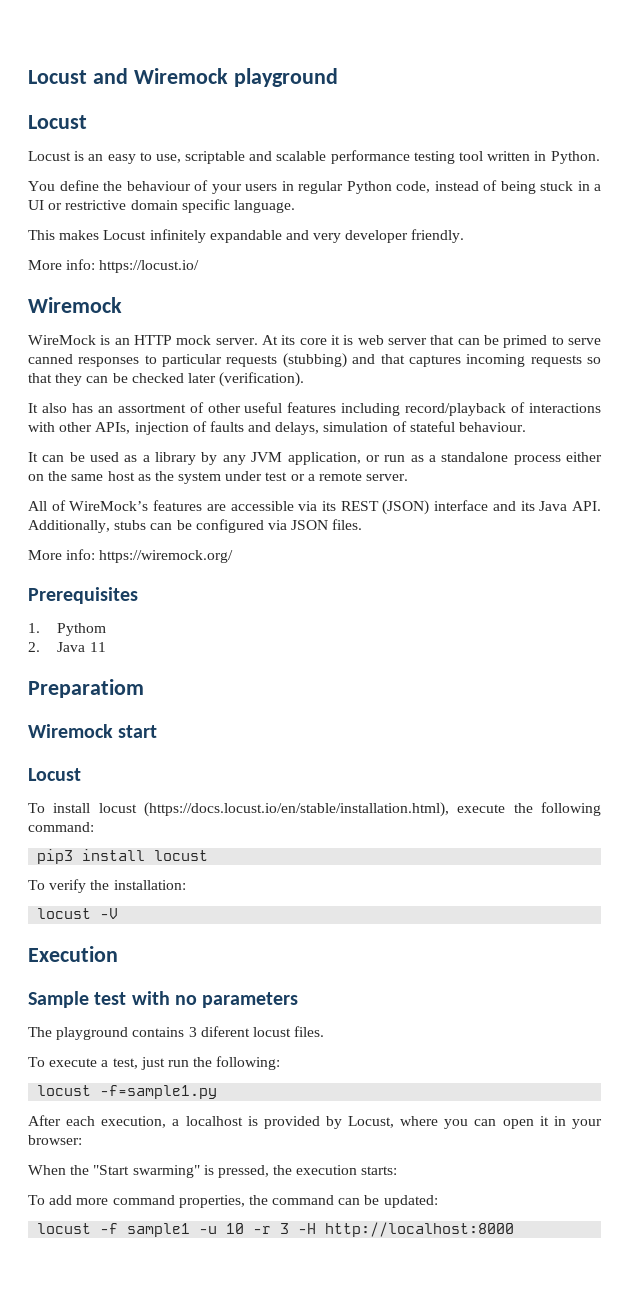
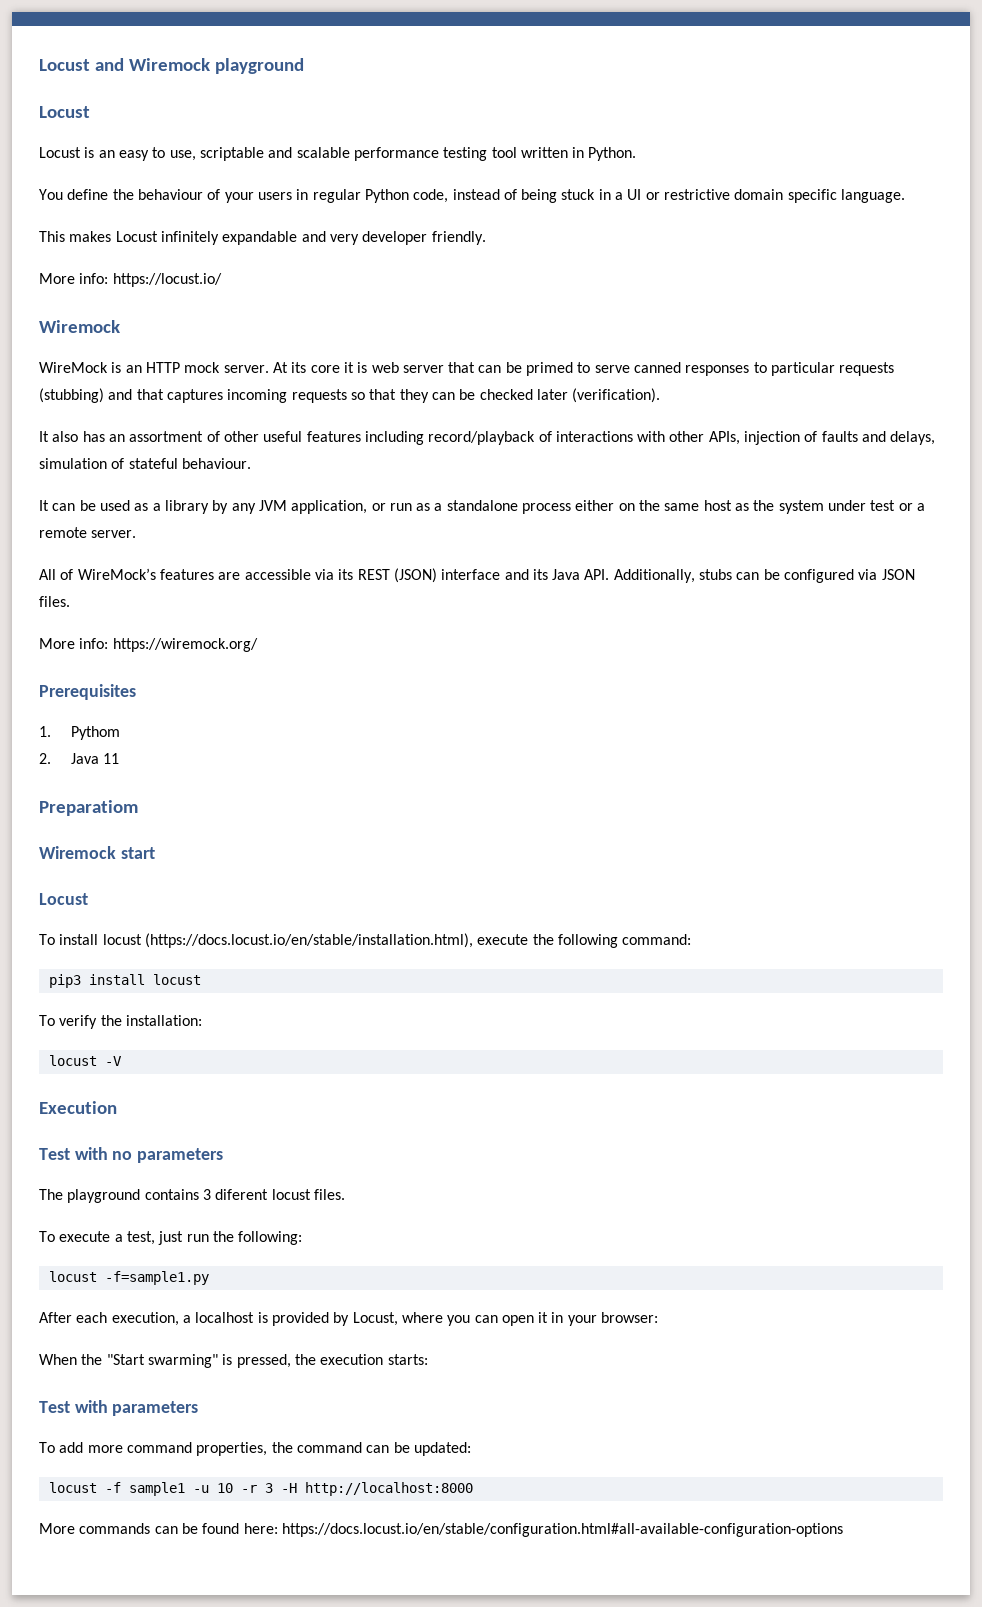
- Sample test with no parameters
+ Test with no parameters
+ Test with parameters
+ More commands can be found here: https://docs.locust.io/en/stable/configuration.html#all-available-configuration-options

